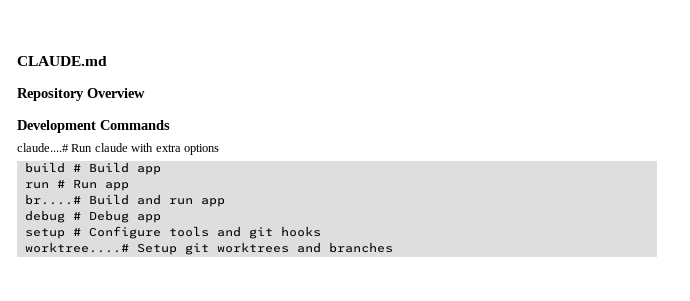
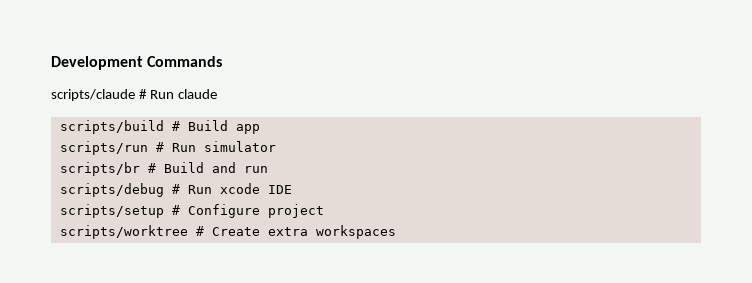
- CLAUDE.md
- Repository Overview
- claude....# Run claude with extra options
- build # Build app
+ scripts/claude # Run claude
+ scripts/build # Build app
- run # Run app
- br....# Build and run app
- debug # Debug app
- setup # Configure tools and git hooks
- worktree....# Setup git worktrees and branches
+ scripts/run # Run simulator
+ scripts/br # Build and run
+ scripts/debug # Run xcode IDE
+ scripts/setup # Configure project
+ scripts/worktree # Create extra workspaces

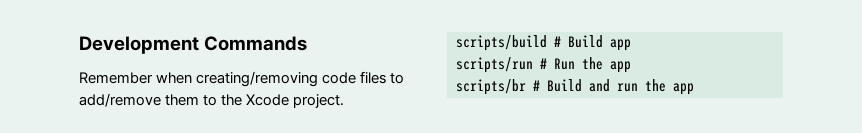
- scripts/claude # Run claude
+ Remember when creating/removing code files to add/remove them to the Xcode project.
- scripts/run # Run simulator
+ scripts/run # Run the app
- scripts/br # Build and run
- scripts/debug # Run xcode IDE
- scripts/setup # Configure project
- scripts/worktree # Create extra workspaces
+ scripts/br # Build and run the app

